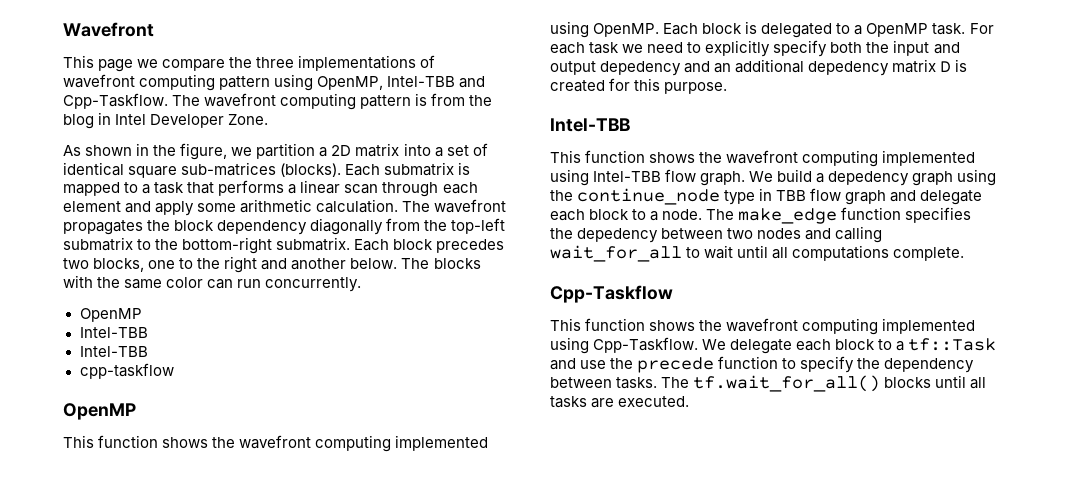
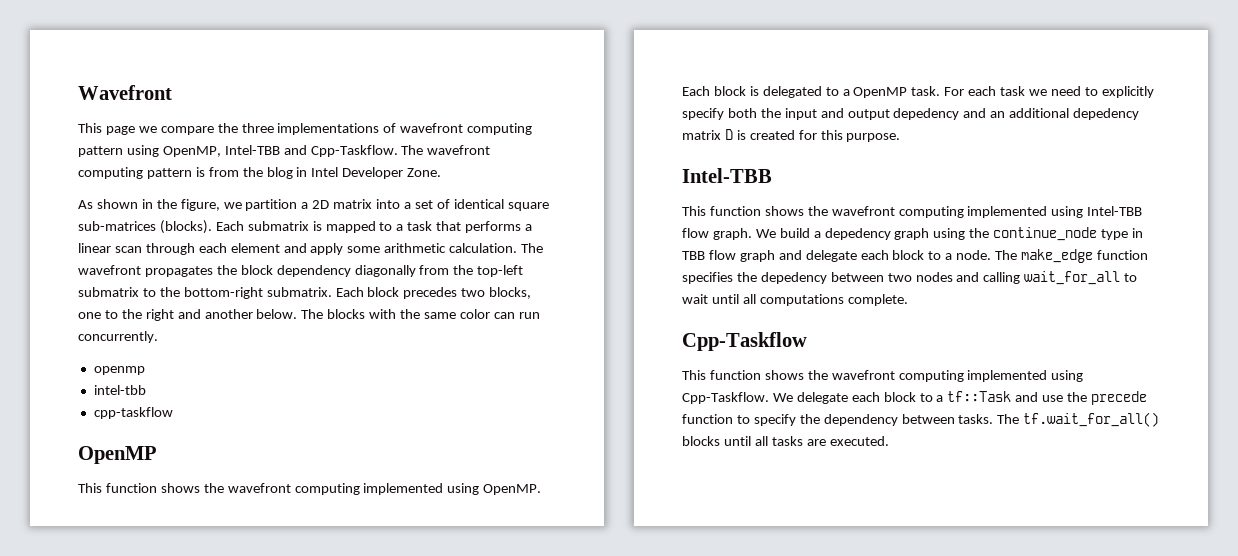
  The blocks with the same color can run concurrently.
- OpenMP
- Intel-TBB
- Intel-TBB
+ openmp
+ intel-tbb

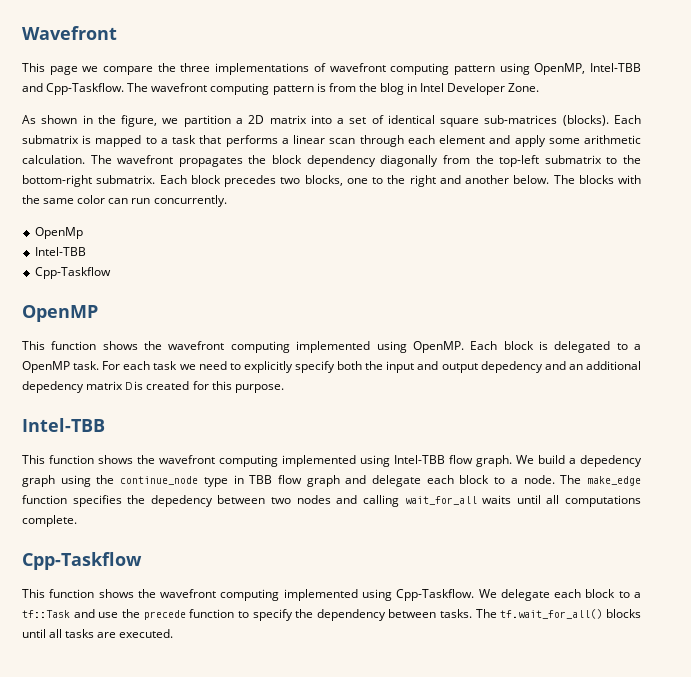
- openmp
- intel-tbb
- cpp-taskflow
+ OpenMp
+ Intel-TBB
+ Cpp-Taskflow
- The make_edge function specifies the depedency between two nodes and calling wait_for_all to wait until all computations complete.
+ The make_edge function specifies the depedency between two nodes and calling wait_for_all waits until all computations complete.

